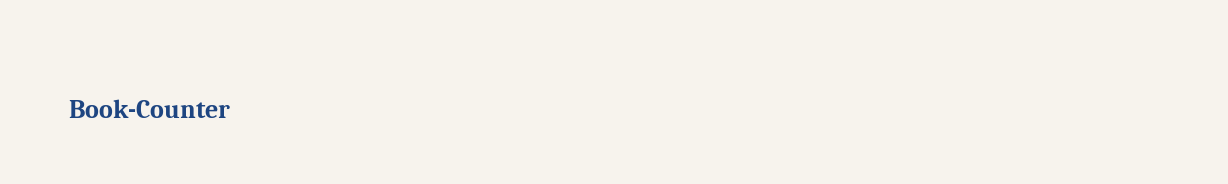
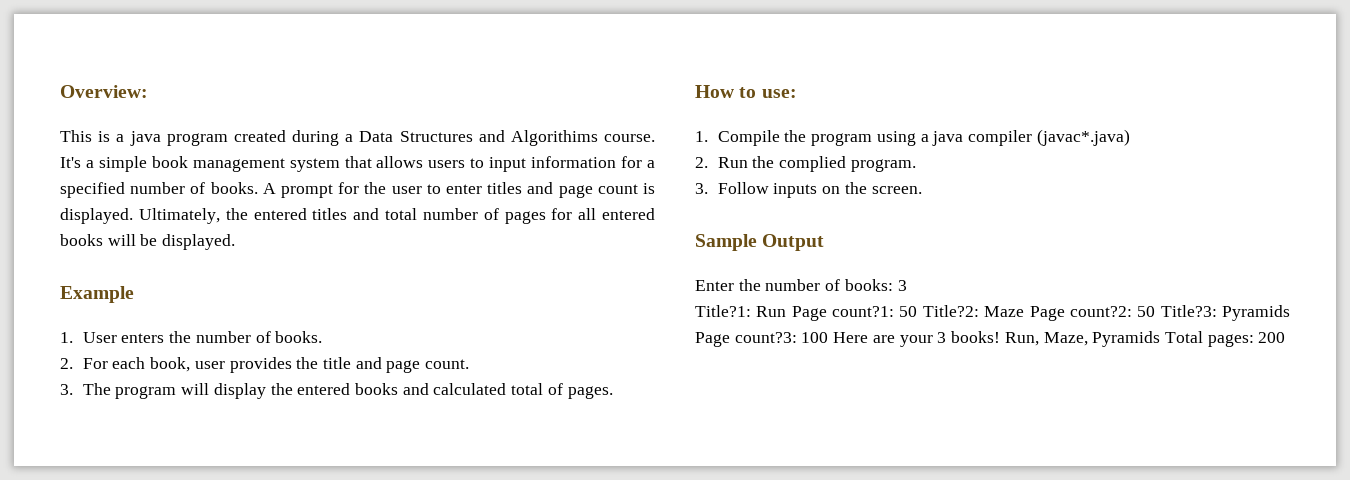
- Book-Counter
+ Overview:
+ This is a java program created during a Data Structures and Algorithims course. It's a simple book management system that allows users to input information for a specified number of books. A prompt for the user to enter titles and page count is displayed. Ultimately, the entered titles and total number of pages for all entered books will be displayed.
+ Example
+ 1. User enters the number of books.
+ 2. For each book, user provides the title and page count.
+ 3. The program will display the entered books and calculated total of pages.
+ How to use:
+ 1. Compile the program using a java compiler (javac*.java)
+ 2. Run the complied program.
+ 3. Follow inputs on the screen.
+ Sample Output
+ Enter the number of books: 3
+ Title?1: Run Page count?1: 50 Title?2: Maze Page count?2: 50 Title?3: Pyramids Page count?3: 100 Here are your 3 books! Run, Maze, Pyramids Total pages: 200

